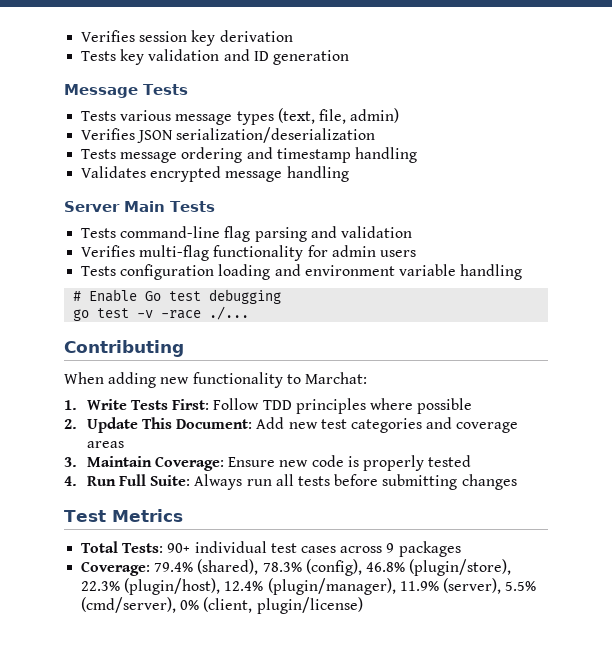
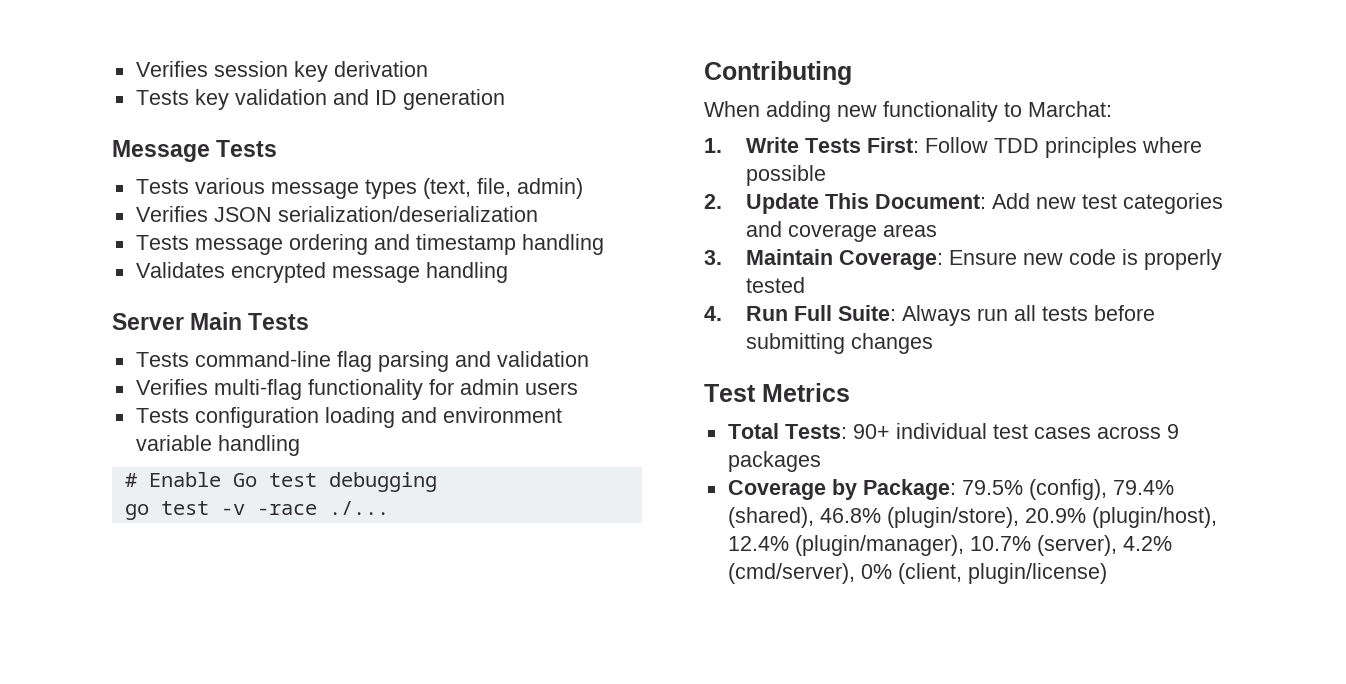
- Coverage: 79.4% (shared), 78.3% (config), 46.8% (plugin/store), 22.3% (plugin/host), 12.4% (plugin/manager), 11.9% (server), 5.5% (cmd/server), 0% (client, plugin/license)
+ Coverage by Package: 79.5% (config), 79.4% (shared), 46.8% (plugin/store), 20.9% (plugin/host), 12.4% (plugin/manager), 10.7% (server), 4.2% (cmd/server), 0% (client, plugin/license)

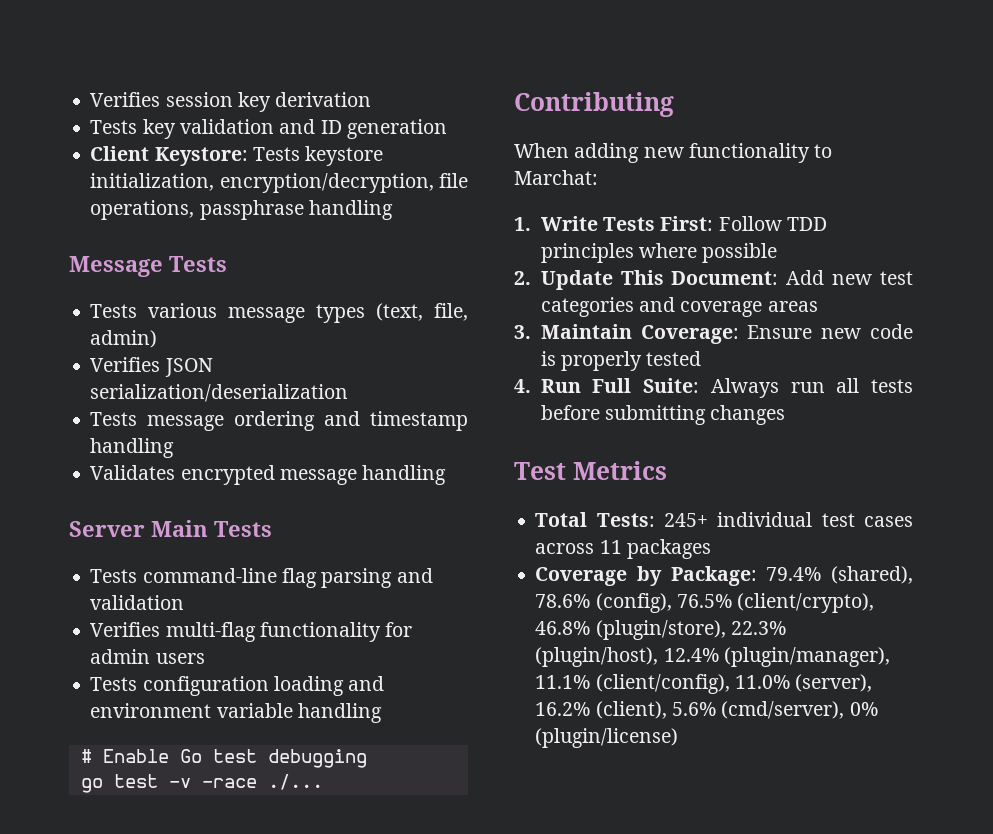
+ Client Keystore: Tests keystore initialization, encryption/decryption, file operations, passphrase handling
- Total Tests: 90+ individual test cases across 9 packages
+ Total Tests: 245+ individual test cases across 11 packages
- Coverage by Package: 79.5% (config), 79.4% (shared), 46.8% (plugin/store), 20.9% (plugin/host), 12.4% (plugin/manager), 10.7% (server), 4.2% (cmd/server), 0% (client, plugin/license)
+ Coverage by Package: 79.4% (shared), 78.6% (config), 76.5% (client/crypto), 46.8% (plugin/store), 22.3% (plugin/host), 12.4% (plugin/manager), 11.1% (client/config), 11.0% (server), 16.2% (client), 5.6% (cmd/server), 0% (plugin/license)

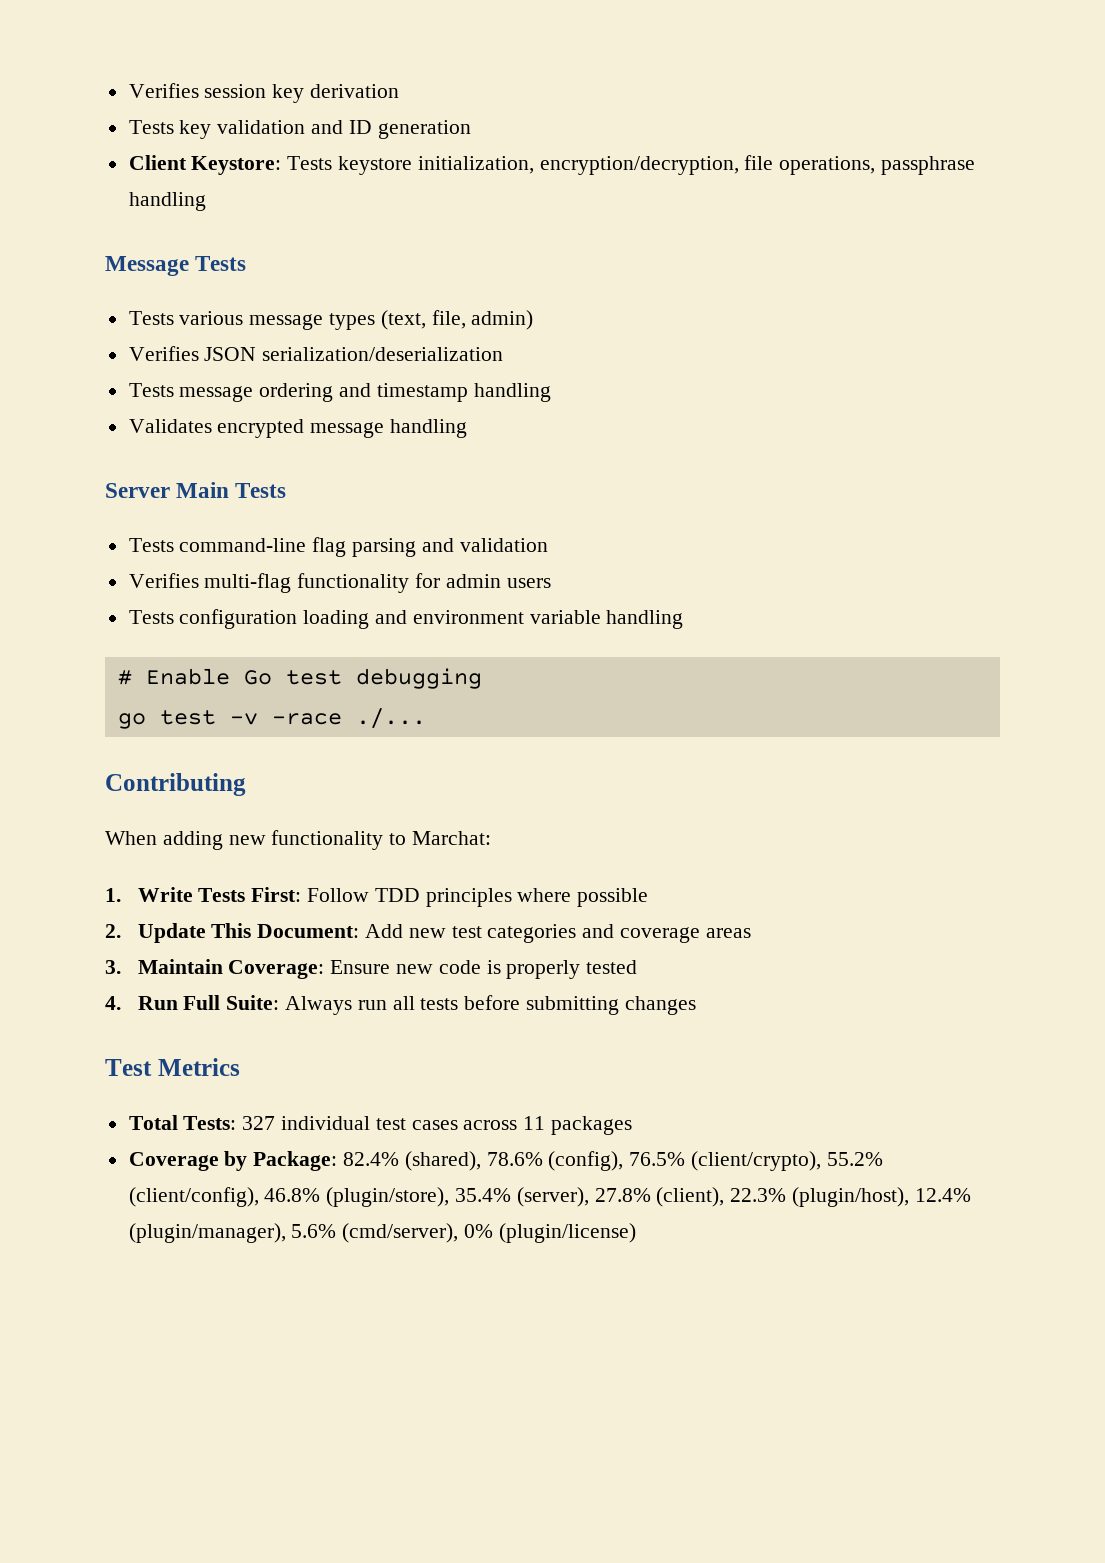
- Total Tests: 245+ individual test cases across 11 packages
+ Total Tests: 327 individual test cases across 11 packages
- Coverage by Package: 79.4% (shared), 78.6% (config), 76.5% (client/crypto), 46.8% (plugin/store), 22.3% (plugin/host), 12.4% (plugin/manager), 11.1% (client/config), 11.0% (server), 16.2% (client), 5.6% (cmd/server), 0% (plugin/license)
+ Coverage by Package: 82.4% (shared), 78.6% (config), 76.5% (client/crypto), 55.2% (client/config), 46.8% (plugin/store), 35.4% (server), 27.8% (client), 22.3% (plugin/host), 12.4% (plugin/manager), 5.6% (cmd/server), 0% (plugin/license)

